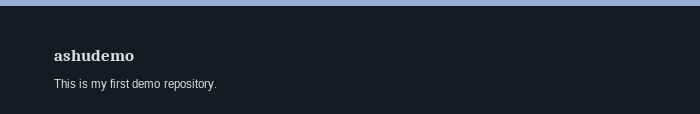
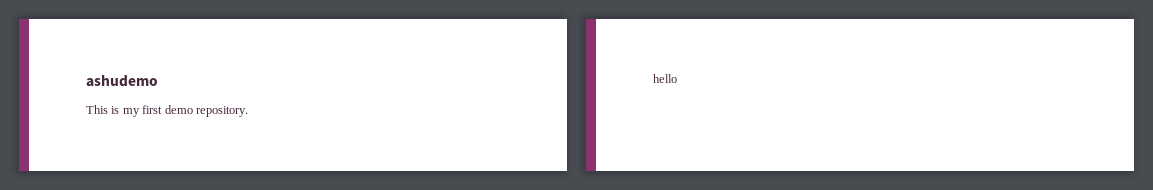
+ hello

